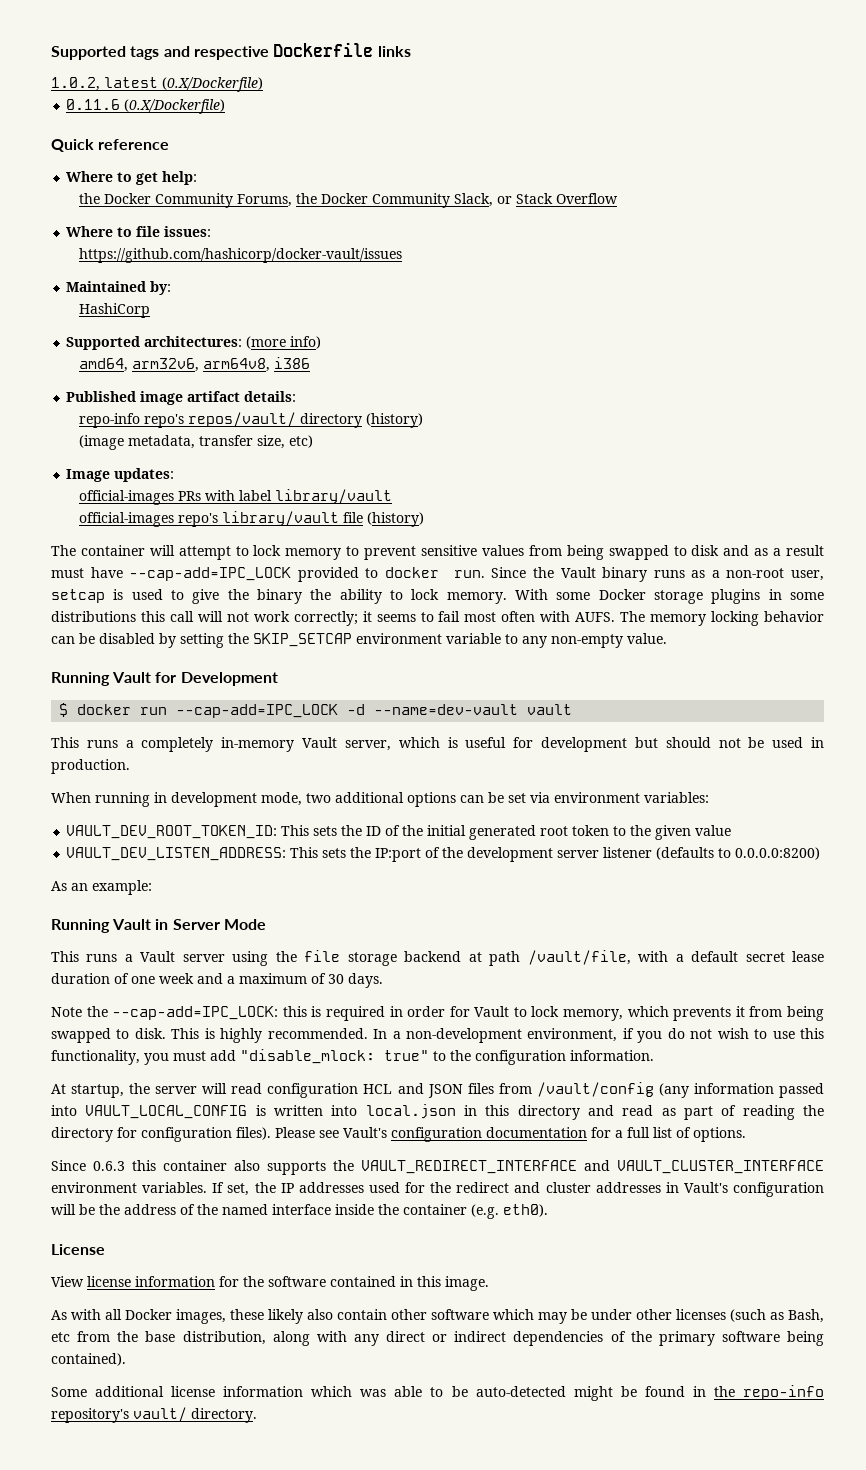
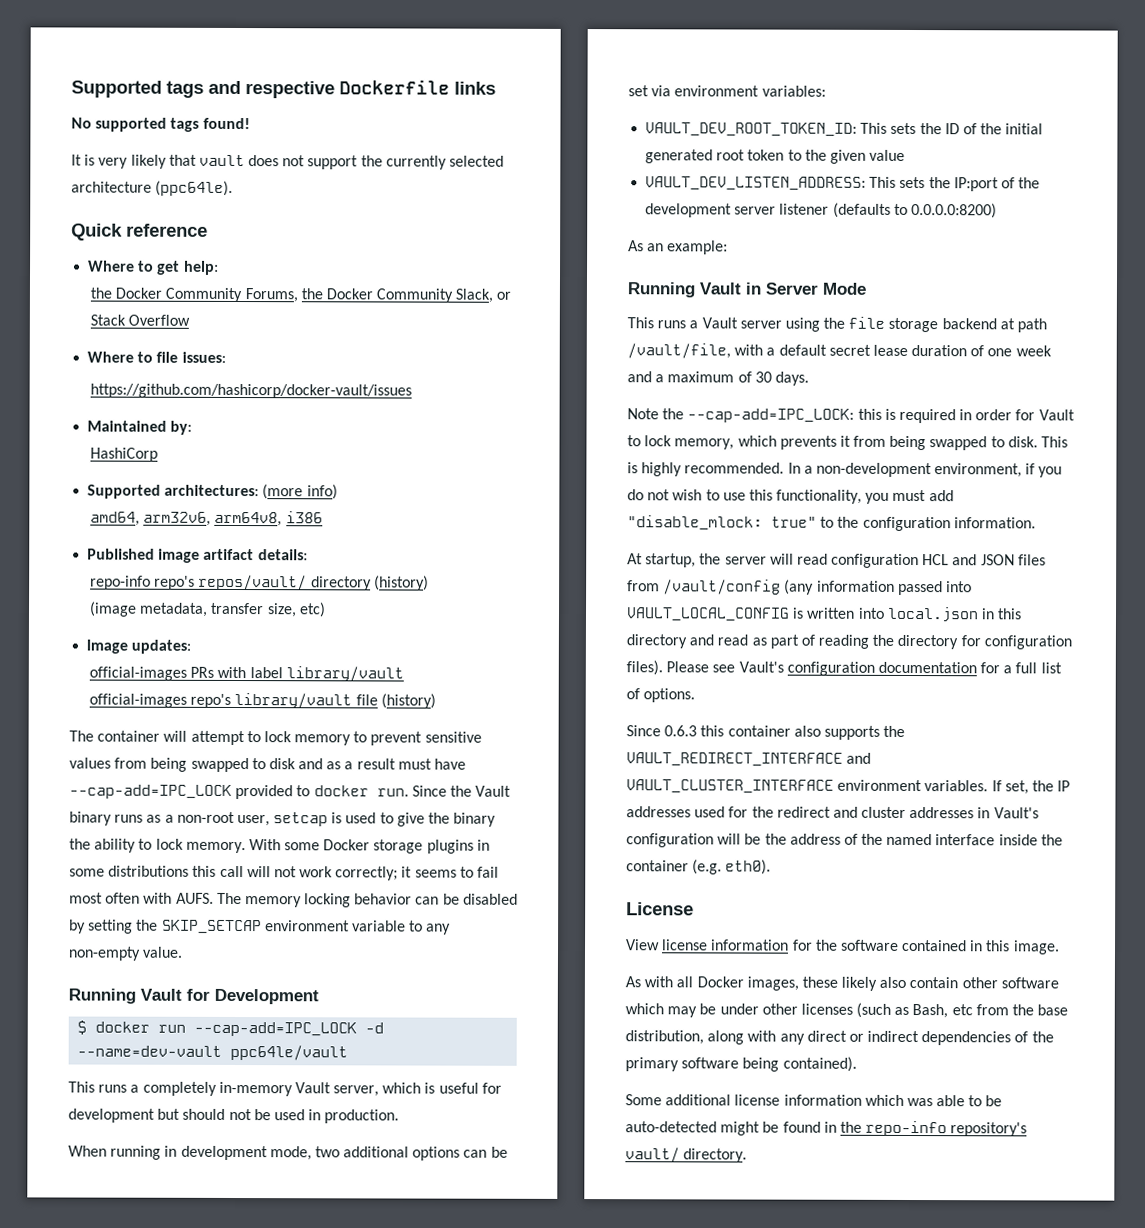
- 1.0.2, latest (0.X/Dockerfile)
- 0.11.6 (0.X/Dockerfile)
+ No supported tags found!
+ It is very likely that vault does not support the currently selected architecture (ppc64le).
- $ docker run --cap-add=IPC_LOCK -d --name=dev-vault vault
+ $ docker run --cap-add=IPC_LOCK -d --name=dev-vault ppc64le/vault

